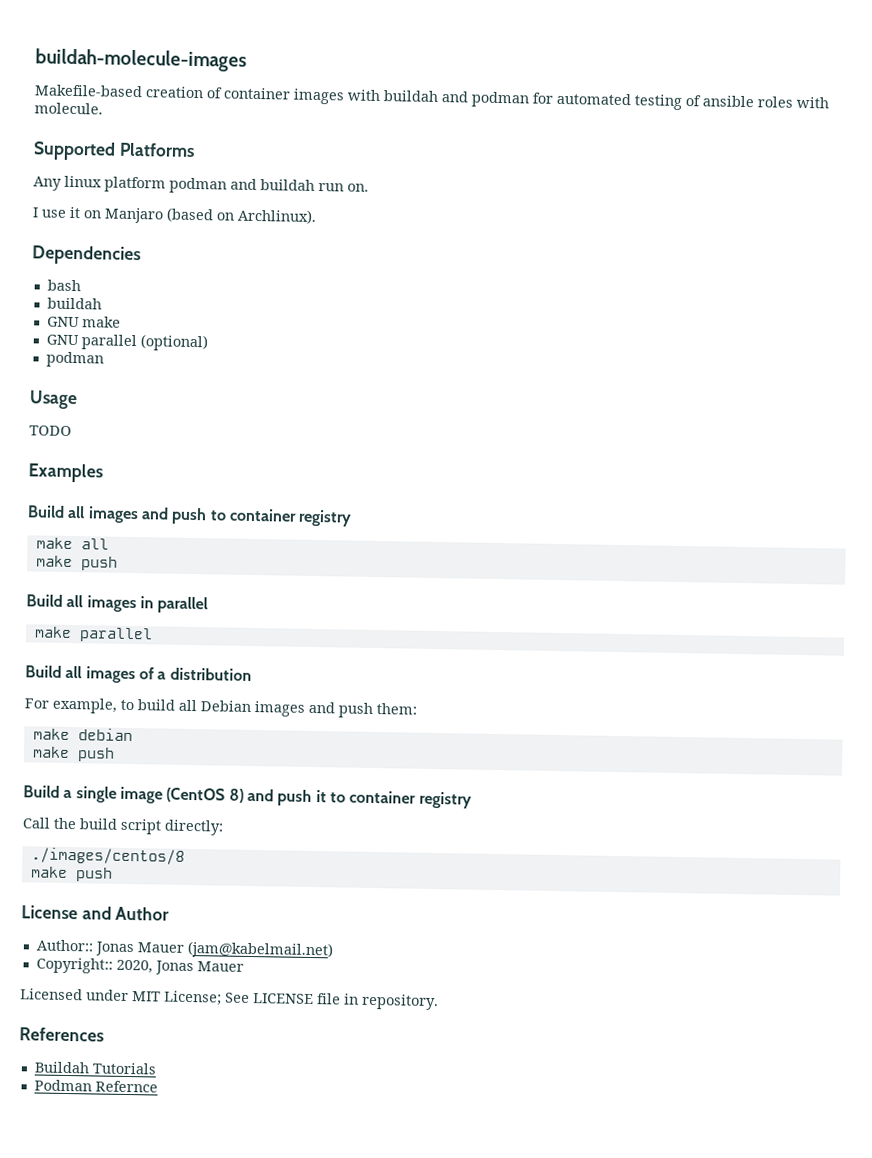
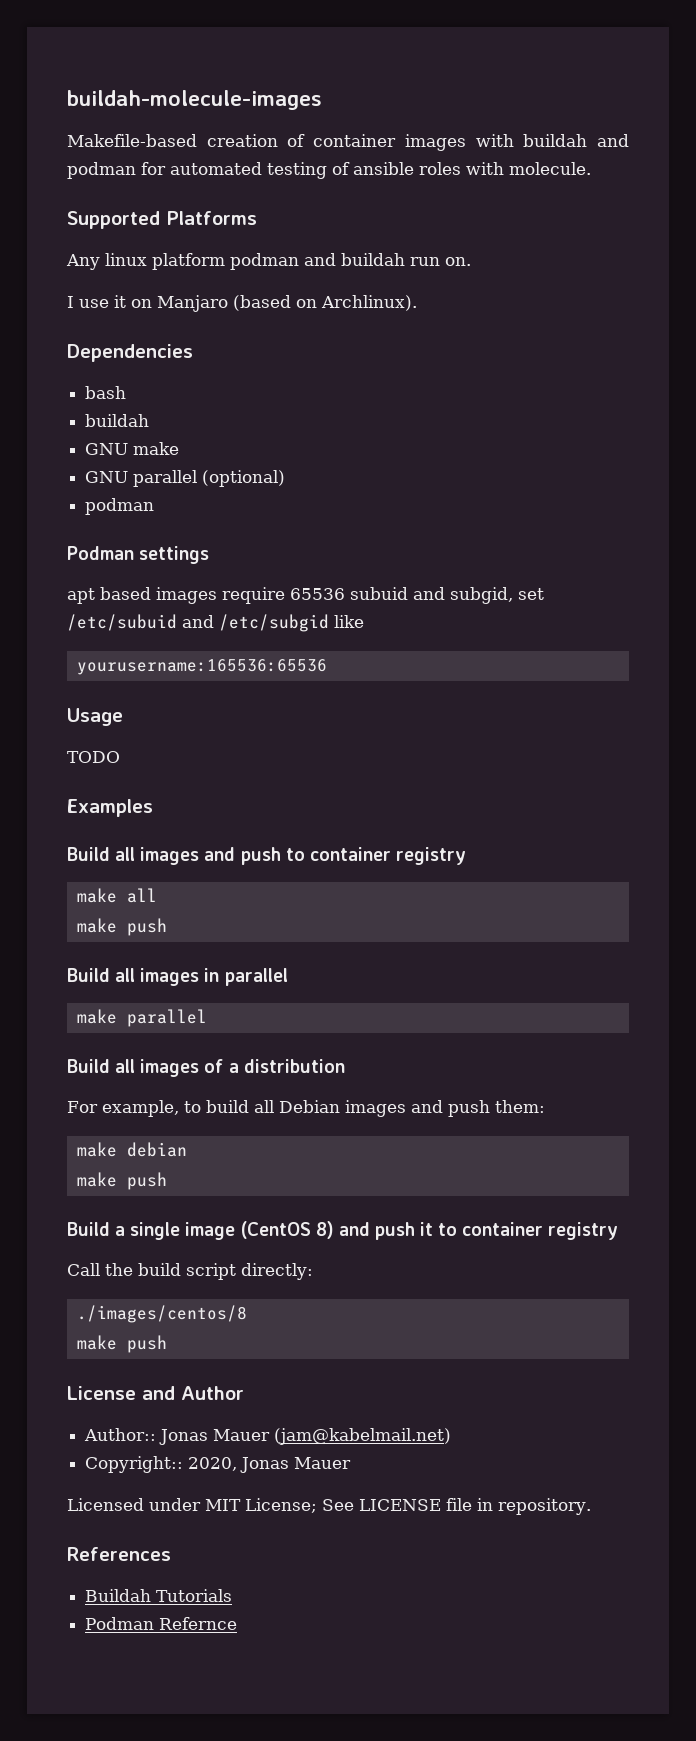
+ Podman settings
+ apt based images require 65536 subuid and subgid, set /etc/subuid and /etc/subgid like
+ yourusername:165536:65536

